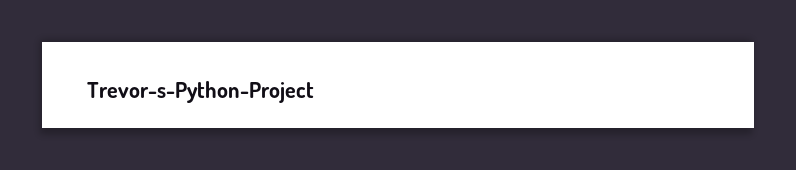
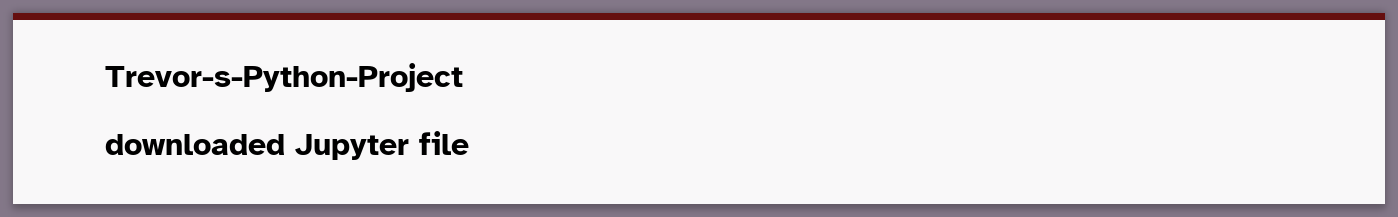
+ downloaded Jupyter file

